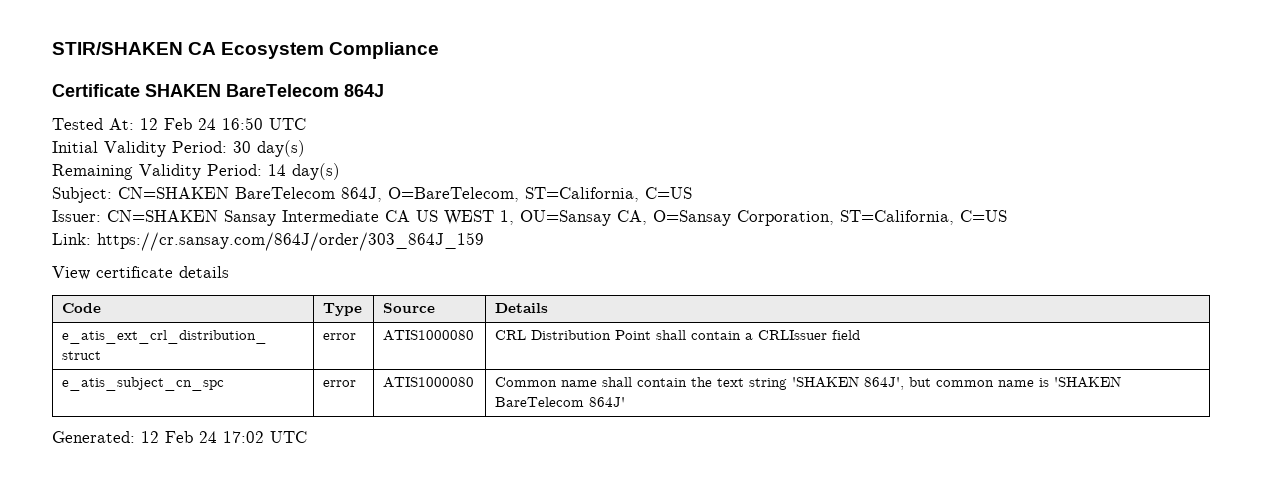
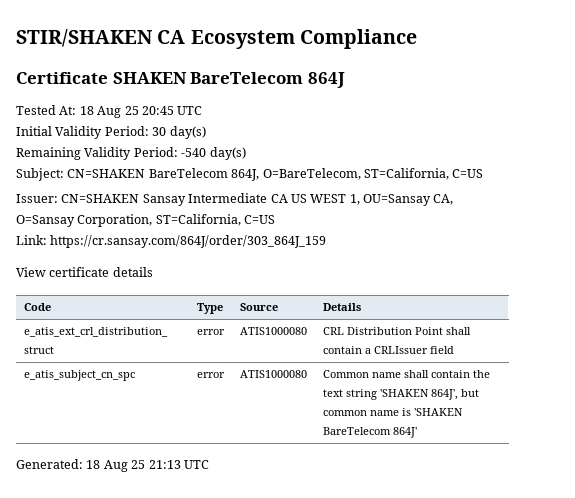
- Tested At: 12 Feb 24 16:50 UTC
+ Tested At: 18 Aug 25 20:45 UTC
- Remaining Validity Period: 14 day(s)
+ Remaining Validity Period: -540 day(s)
- Generated: 12 Feb 24 17:02 UTC
+ Generated: 18 Aug 25 21:13 UTC

